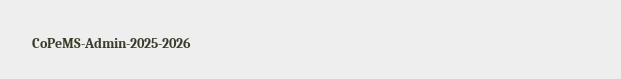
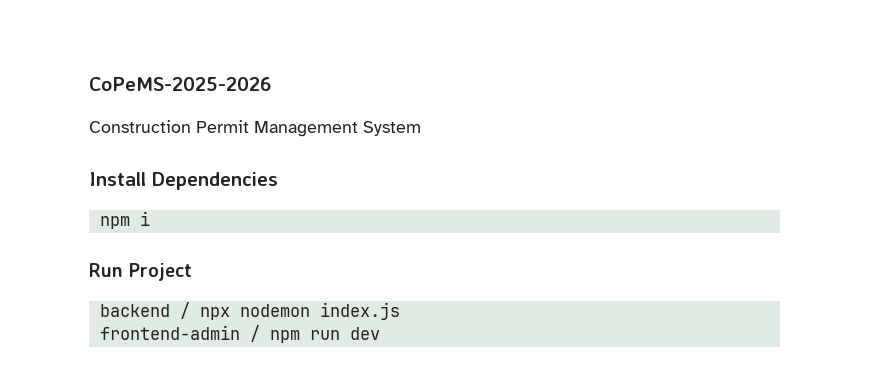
- CoPeMS-Admin-2025-2026
+ CoPeMS-2025-2026
+ Construction Permit Management System
+ Install Dependencies
+ npm i
+ Run Project
+ backend / npx nodemon index.js
+ frontend-admin / npm run dev

